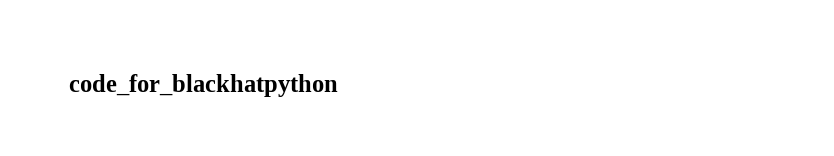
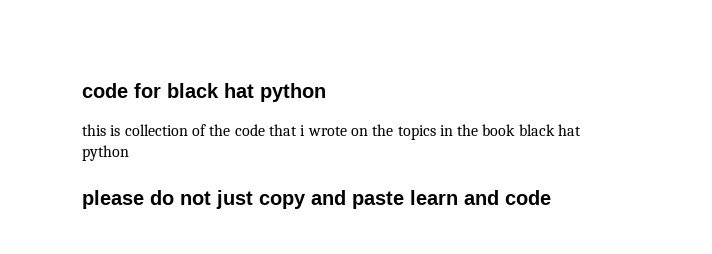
- code_for_blackhatpython
+ code for black hat python
+ this is collection of the code that i wrote on the topics in the book black hat python
+ please do not just copy and paste learn and code

